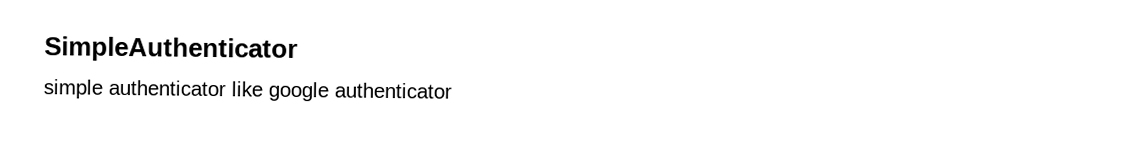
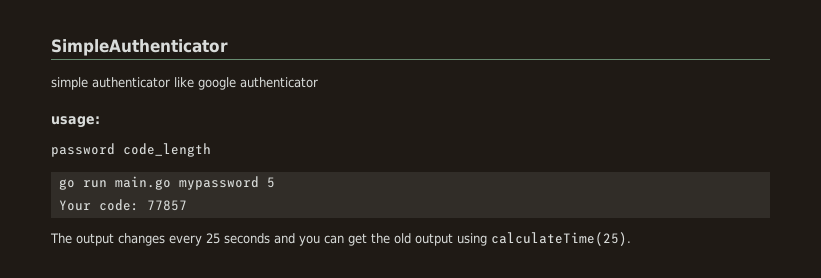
+ usage:
+ password code_length
+ go run main.go mypassword 5
+ Your code: 77857
+ The output changes every 25 seconds and you can get the old output using calculateTime(25).

